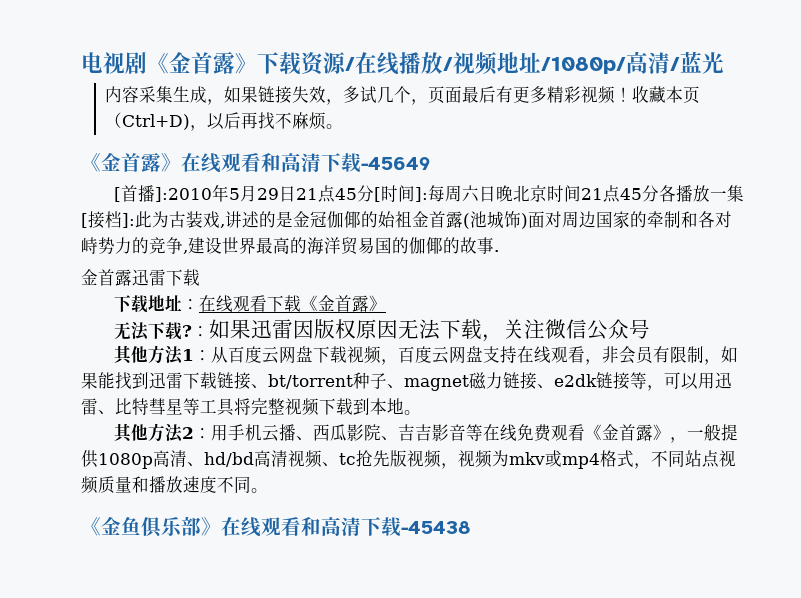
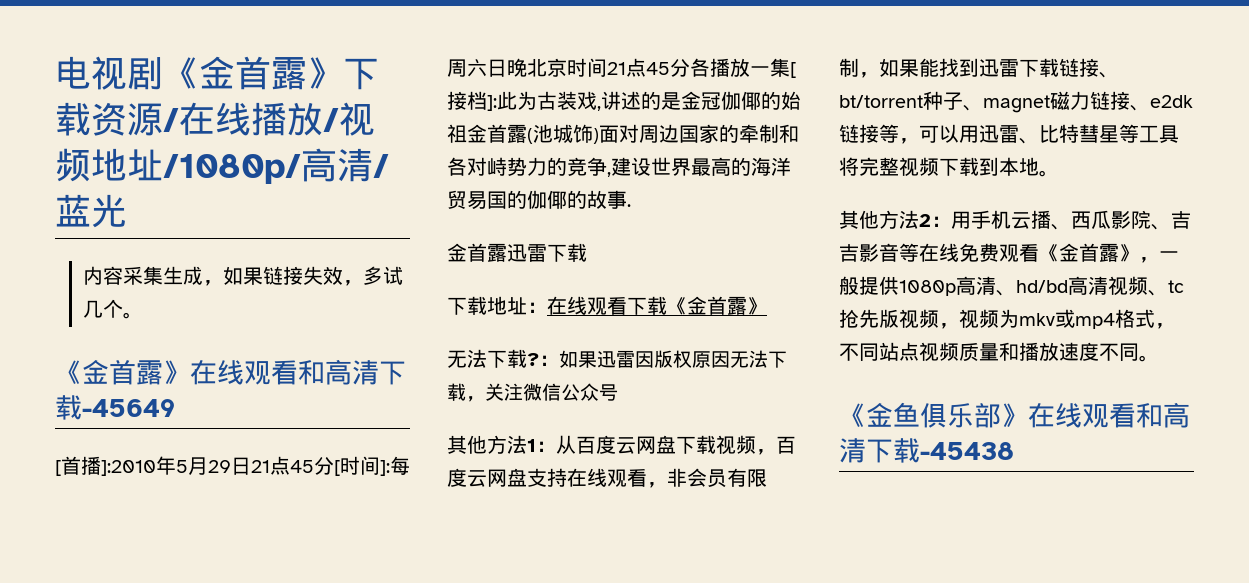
- 内容采集生成，如果链接失效，多试几个，页面最后有更多精彩视频！收藏本页（Ctrl+D)，以后再找不麻烦。
+ 内容采集生成，如果链接失效，多试几个。

